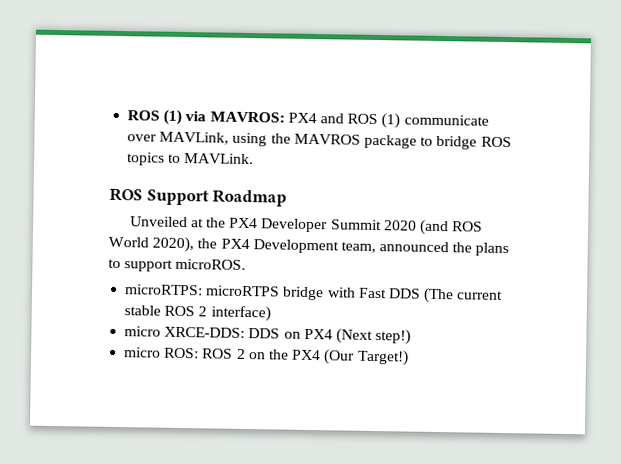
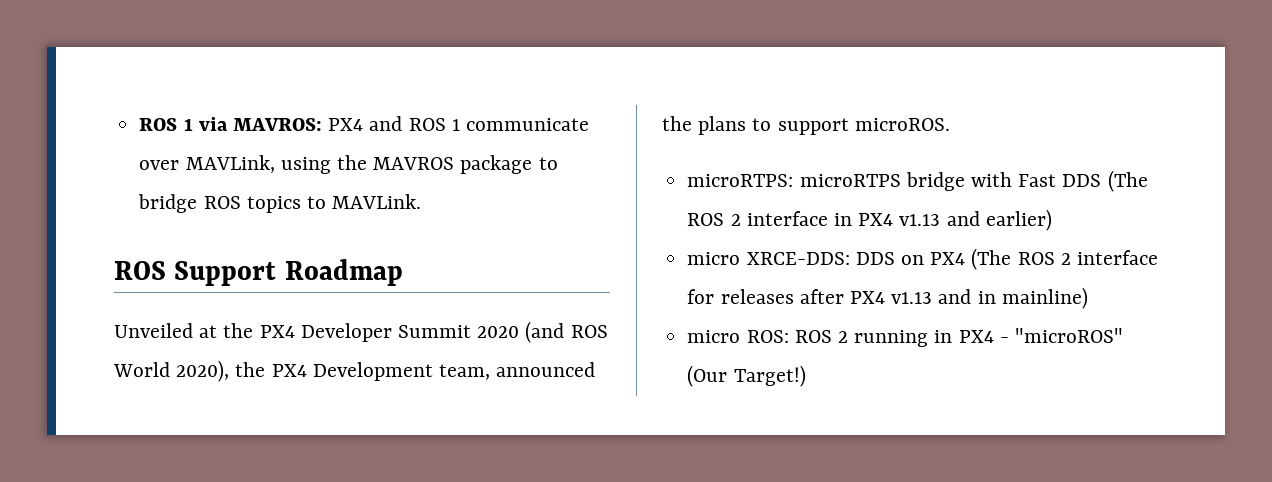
- ROS (1) via MAVROS: PX4 and ROS (1) communicate over MAVLink, using the MAVROS package to bridge ROS topics to MAVLink.
+ ROS 1 via MAVROS: PX4 and ROS 1 communicate over MAVLink, using the MAVROS package to bridge ROS topics to MAVLink.
- microRTPS: microRTPS bridge with Fast DDS (The current stable ROS 2 interface)
+ microRTPS: microRTPS bridge with Fast DDS (The ROS 2 interface in PX4 v1.13 and earlier)
- micro XRCE-DDS: DDS on PX4 (Next step!)
+ micro XRCE-DDS: DDS on PX4 (The ROS 2 interface for releases after PX4 v1.13 and in mainline)
- micro ROS: ROS 2 on the PX4 (Our Target!)
+ micro ROS: ROS 2 running in PX4 - "microROS" (Our Target!)

